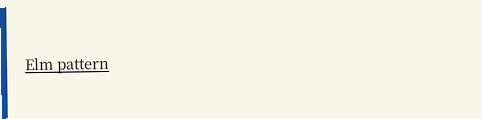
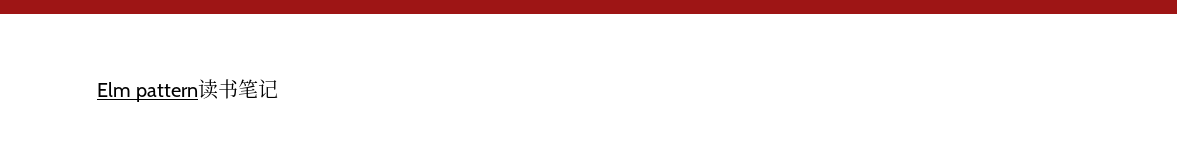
- Elm pattern
+ Elm pattern读书笔记

